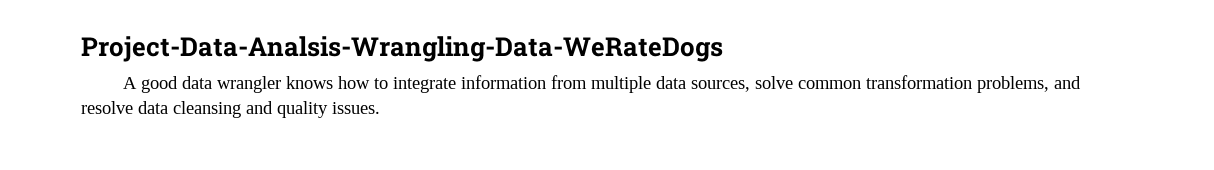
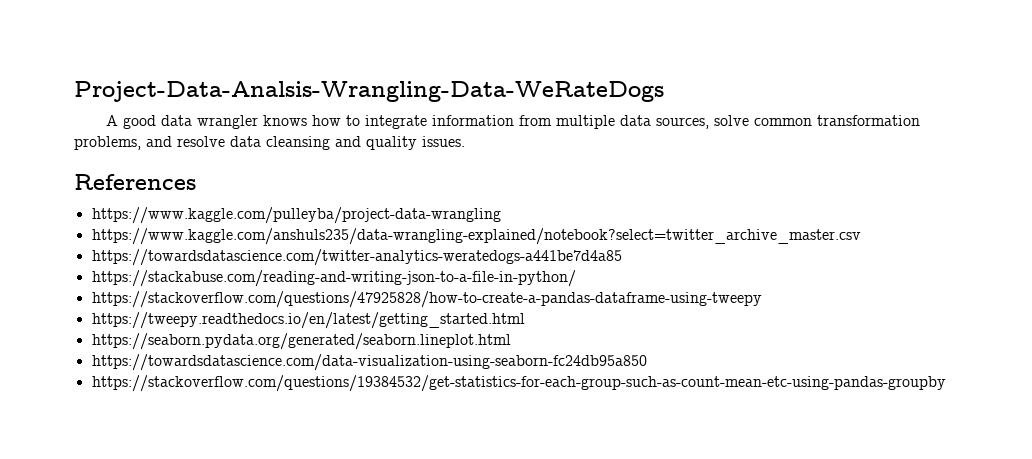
+ References
+ https://www.kaggle.com/pulleyba/project-data-wrangling
+ https://www.kaggle.com/anshuls235/data-wrangling-explained/notebook?select=twitter_archive_master.csv
+ https://towardsdatascience.com/twitter-analytics-weratedogs-a441be7d4a85
+ https://stackabuse.com/reading-and-writing-json-to-a-file-in-python/
+ https://stackoverflow.com/questions/47925828/how-to-create-a-pandas-dataframe-using-tweepy
+ https://tweepy.readthedocs.io/en/latest/getting_started.html
+ https://seaborn.pydata.org/generated/seaborn.lineplot.html
+ https://towardsdatascience.com/data-visualization-using-seaborn-fc24db95a850
+ https://stackoverflow.com/questions/19384532/get-statistics-for-each-group-such-as-count-mean-etc-using-pandas-groupby

